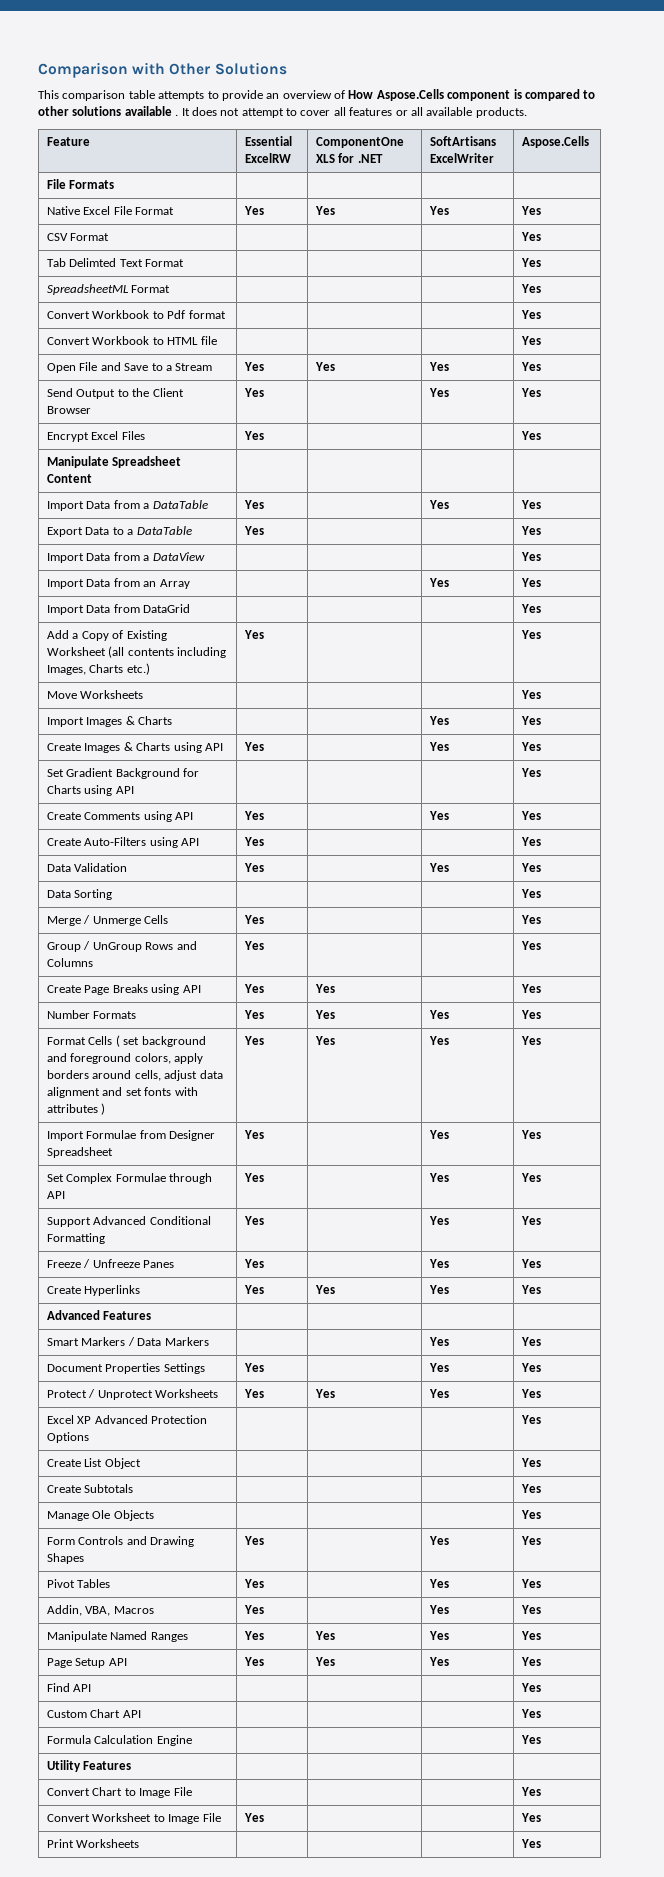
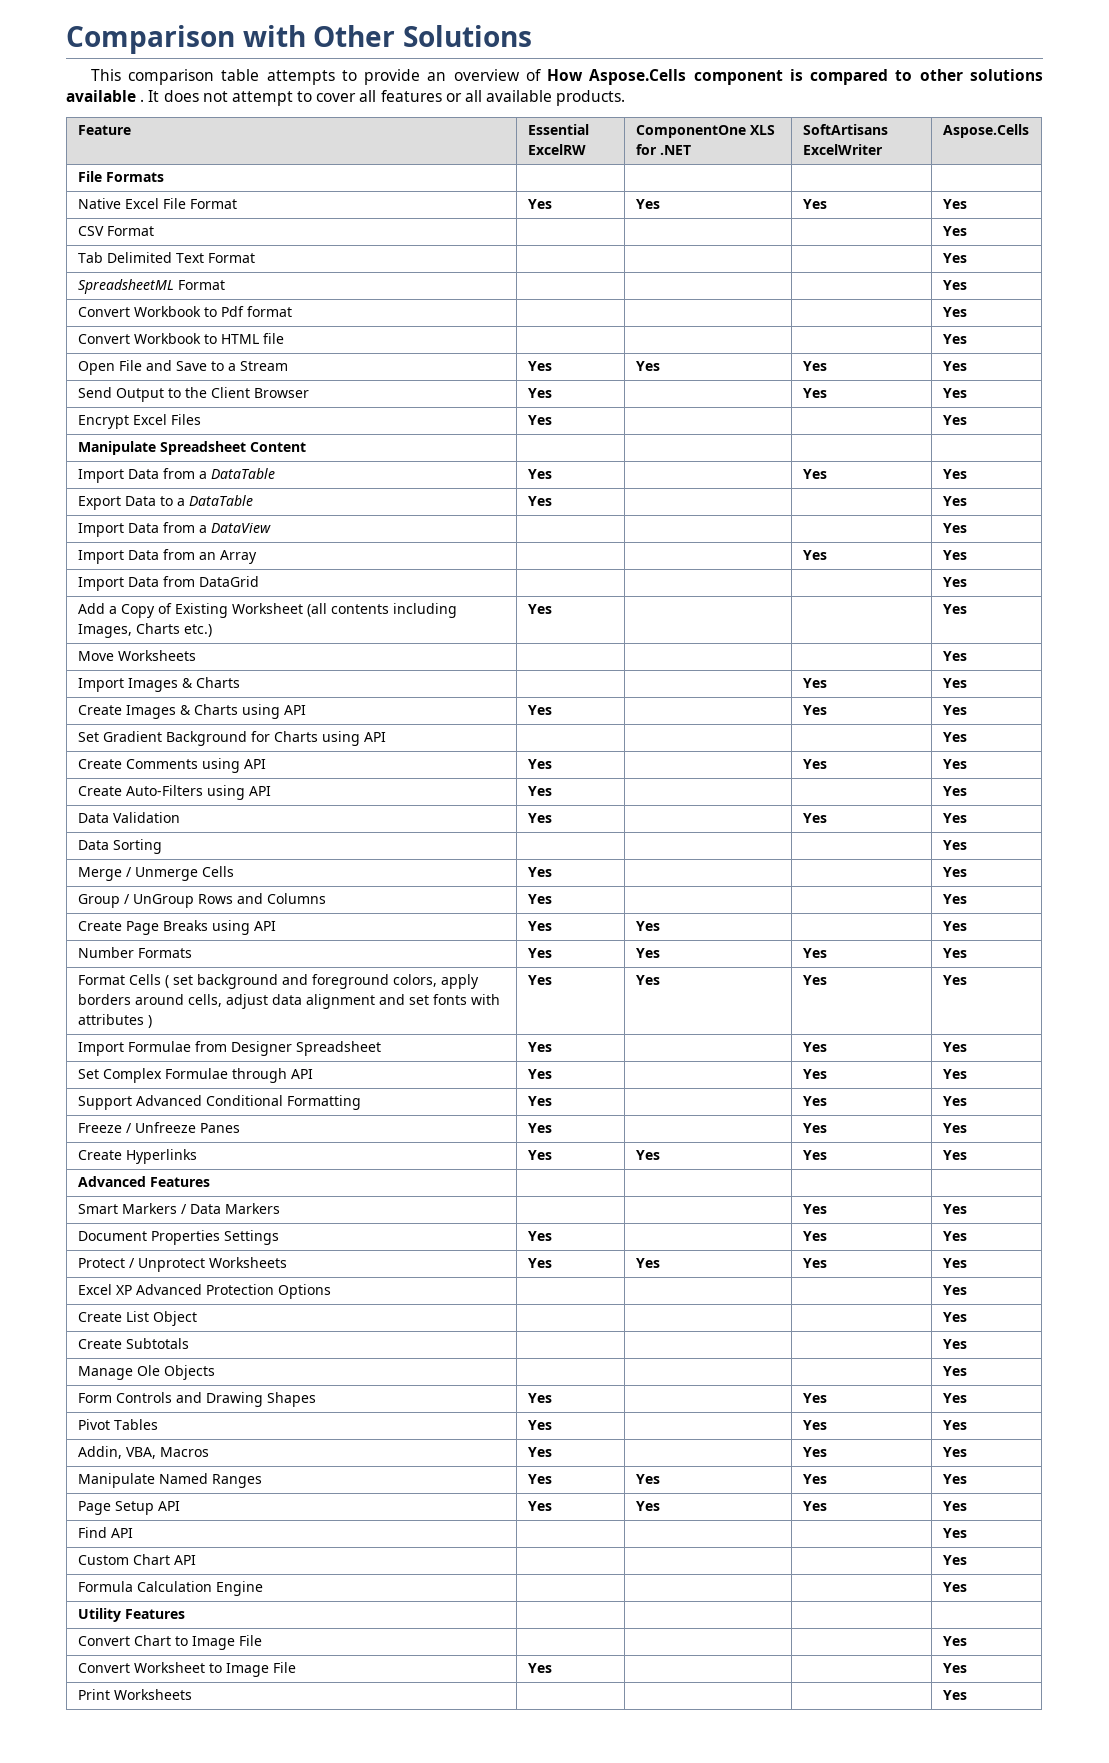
- Tab Delimted Text Format | | | | Yes
+ Tab Delimited Text Format | | | | Yes

